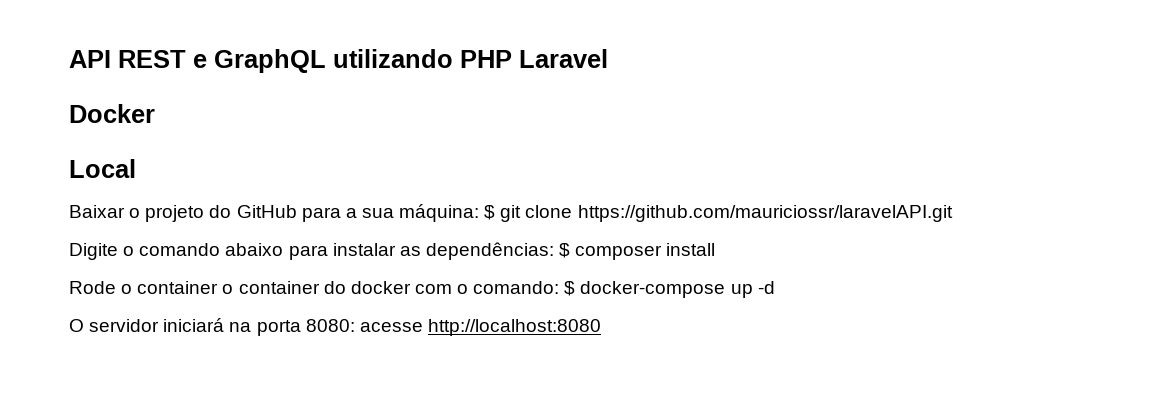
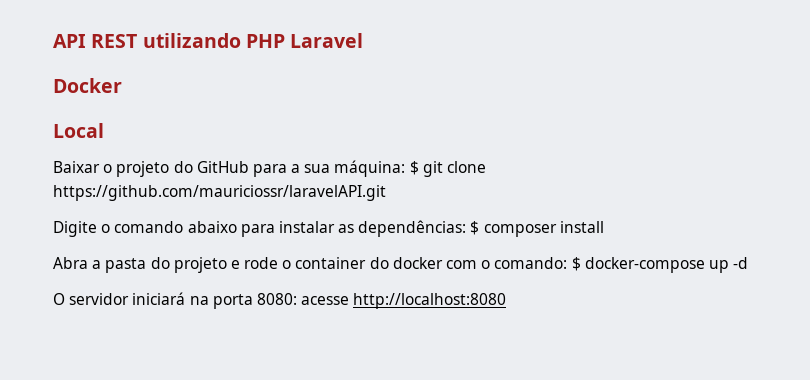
- API REST e GraphQL utilizando PHP Laravel
+ API REST utilizando PHP Laravel
- Rode o container o container do docker com o comando: $ docker-compose up -d
+ Abra a pasta do projeto e rode o container do docker com o comando: $ docker-compose up -d

